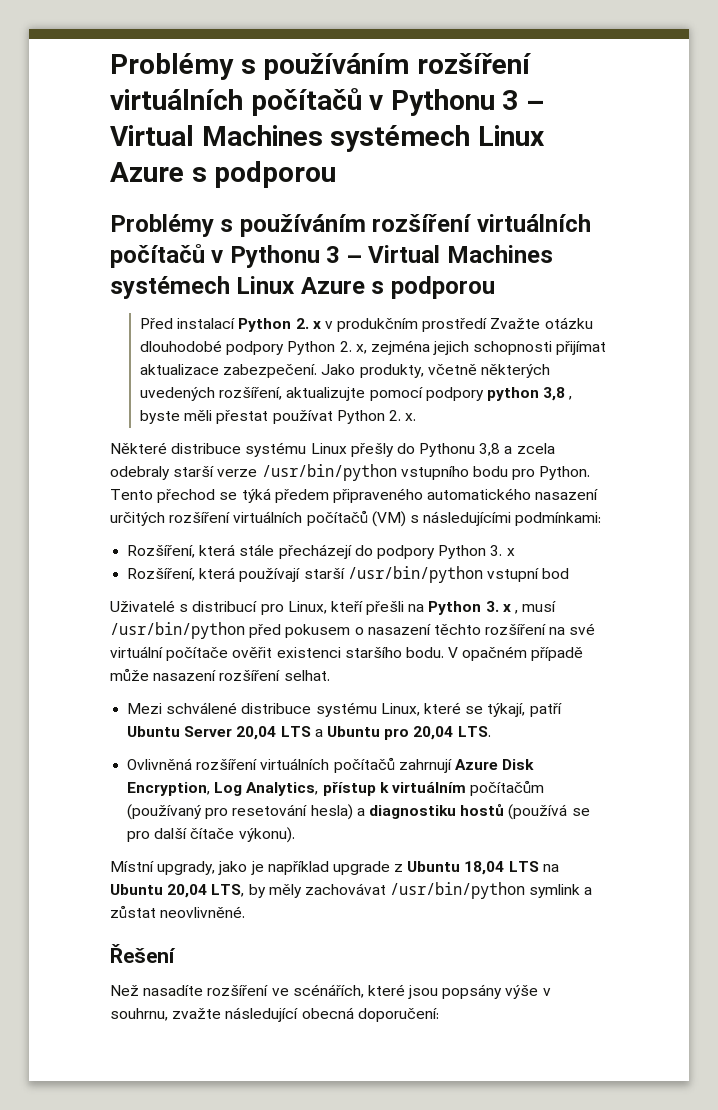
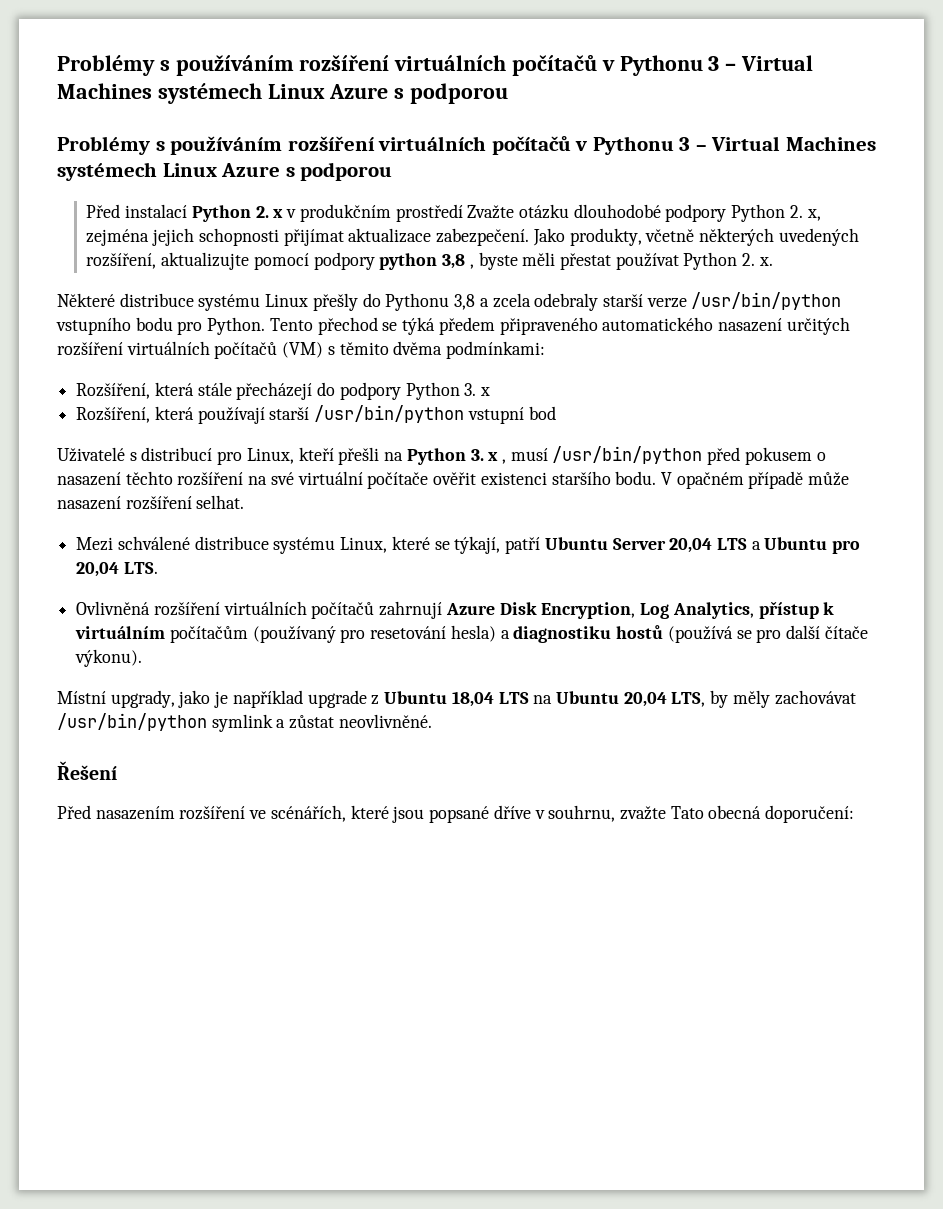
- Tento přechod se týká předem připraveného automatického nasazení určitých rozšíření virtuálních počítačů (VM) s následujícími podmínkami:
+ Tento přechod se týká předem připraveného automatického nasazení určitých rozšíření virtuálních počítačů (VM) s těmito dvěma podmínkami:
- Než nasadíte rozšíření ve scénářích, které jsou popsány výše v souhrnu, zvažte následující obecná doporučení:
+ Před nasazením rozšíření ve scénářích, které jsou popsané dříve v souhrnu, zvažte Tato obecná doporučení:

